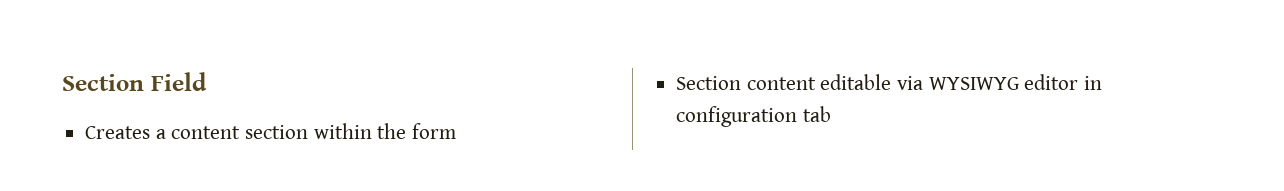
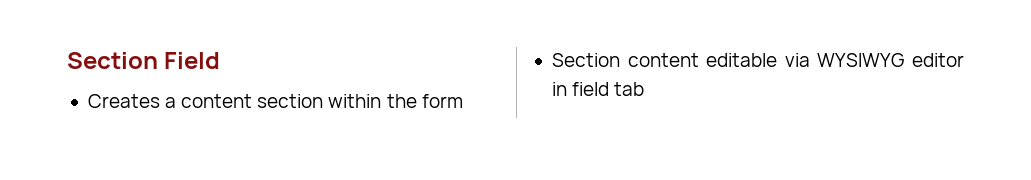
- Section content editable via WYSIWYG editor in configuration tab
+ Section content editable via WYSIWYG editor in field tab

